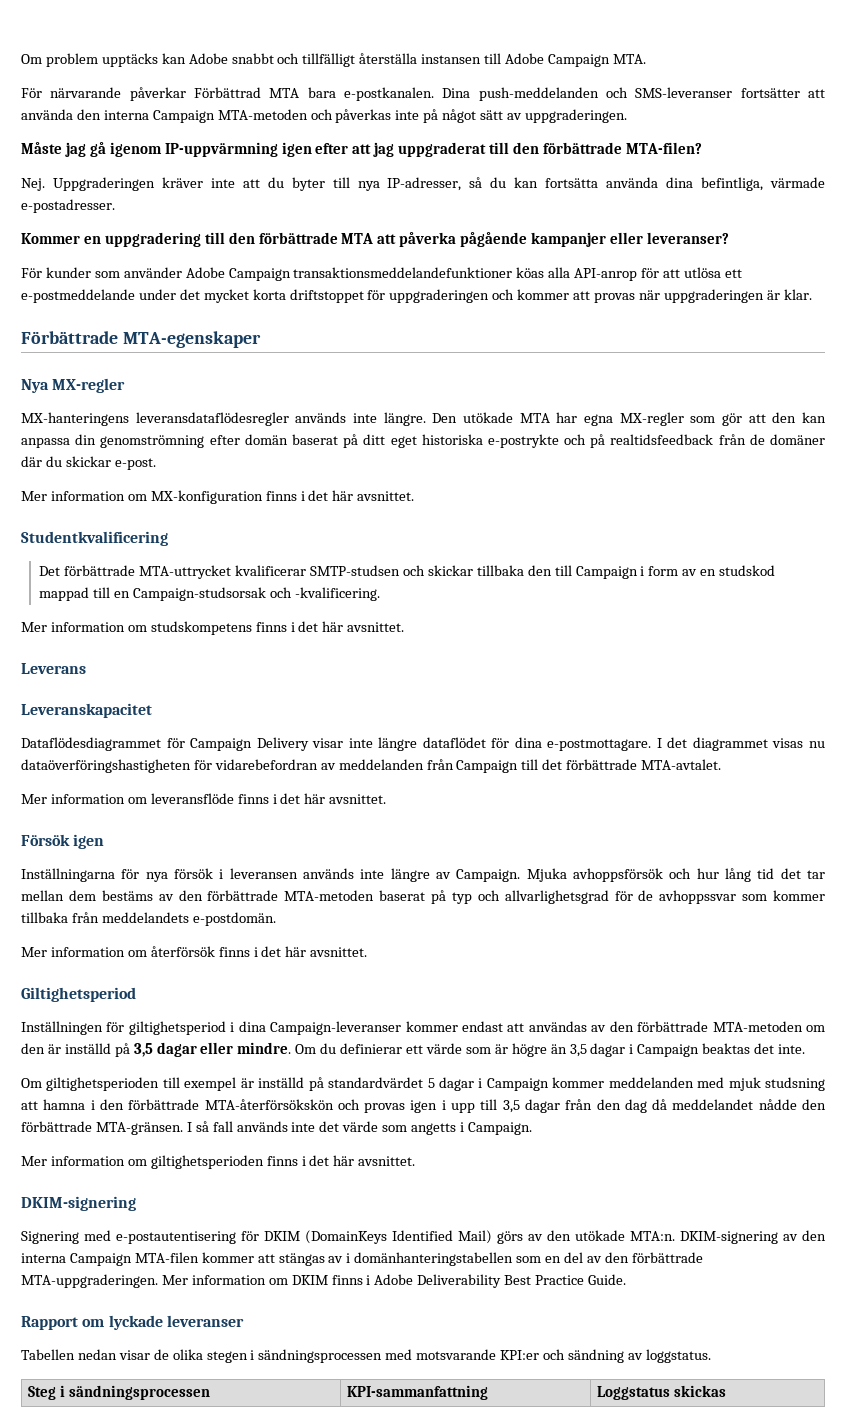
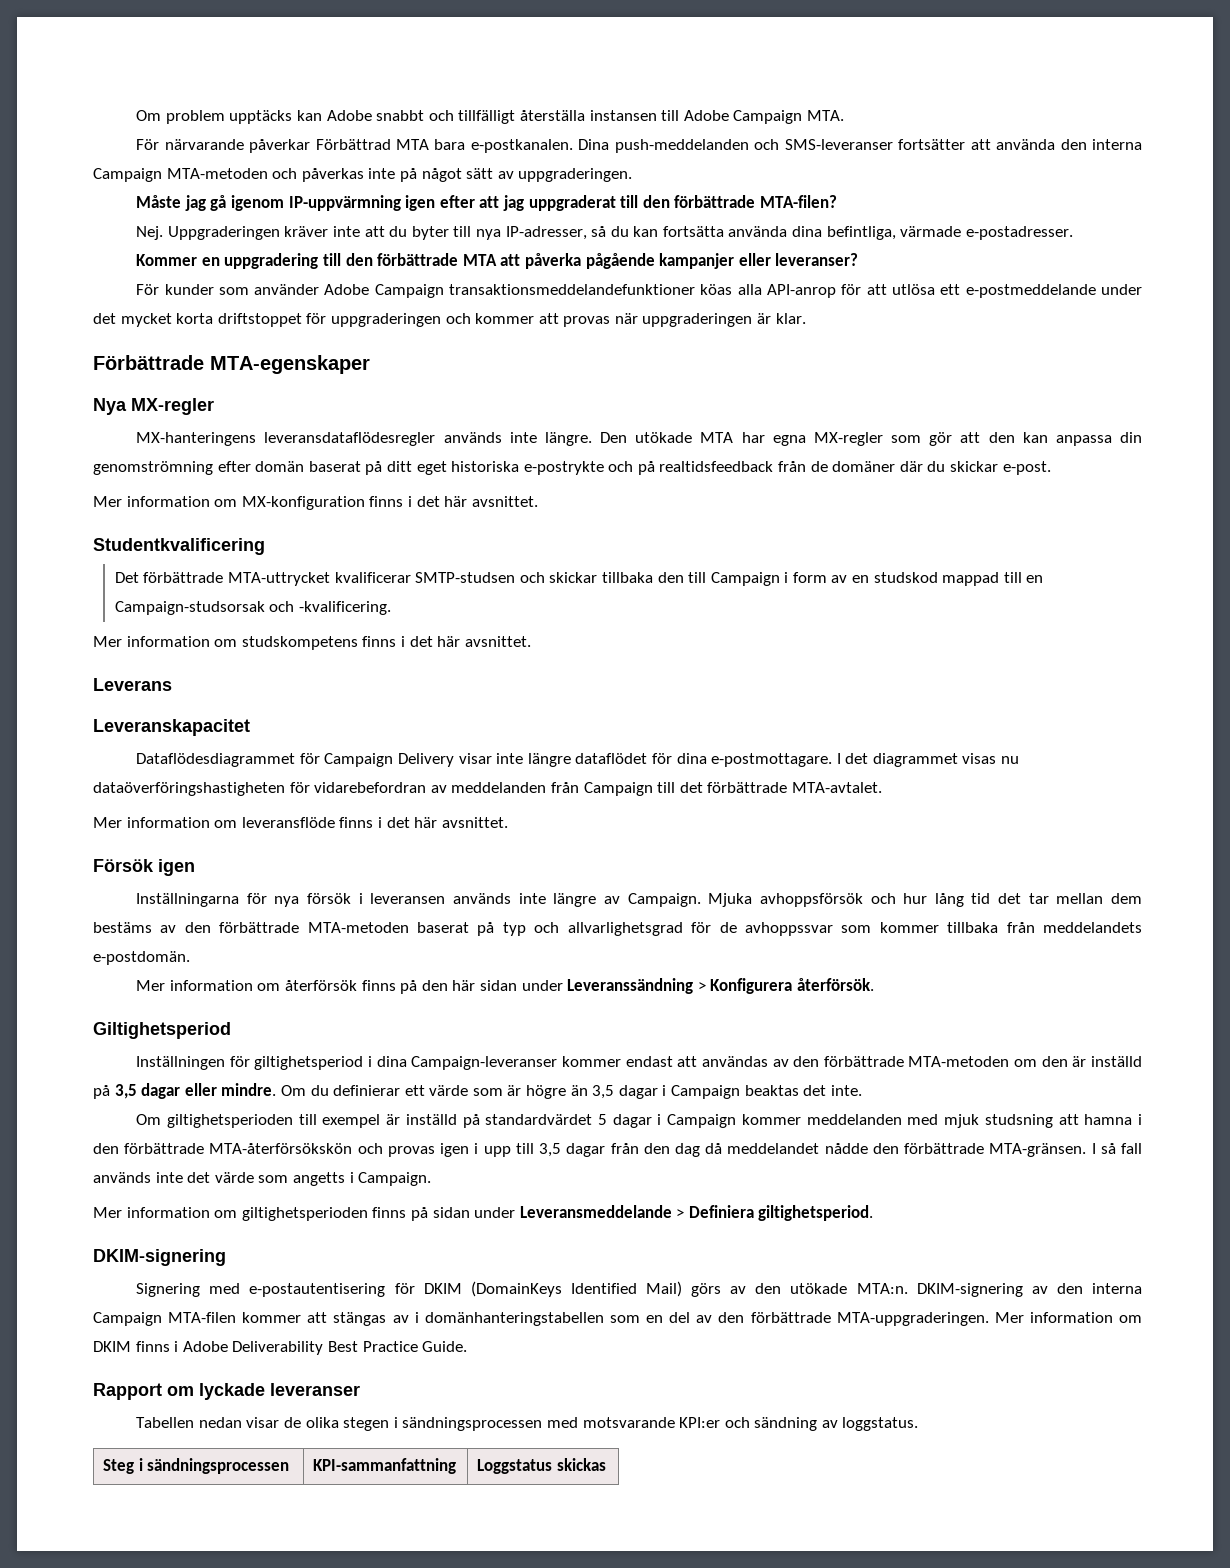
- Mer information om återförsök finns i det här avsnittet.
+ Mer information om återförsök finns på den här sidan under Leveranssändning > Konfigurera återförsök.
- Mer information om giltighetsperioden finns i det här avsnittet.
+ Mer information om giltighetsperioden finns på sidan under Leveransmeddelande > Definiera giltighetsperiod.

